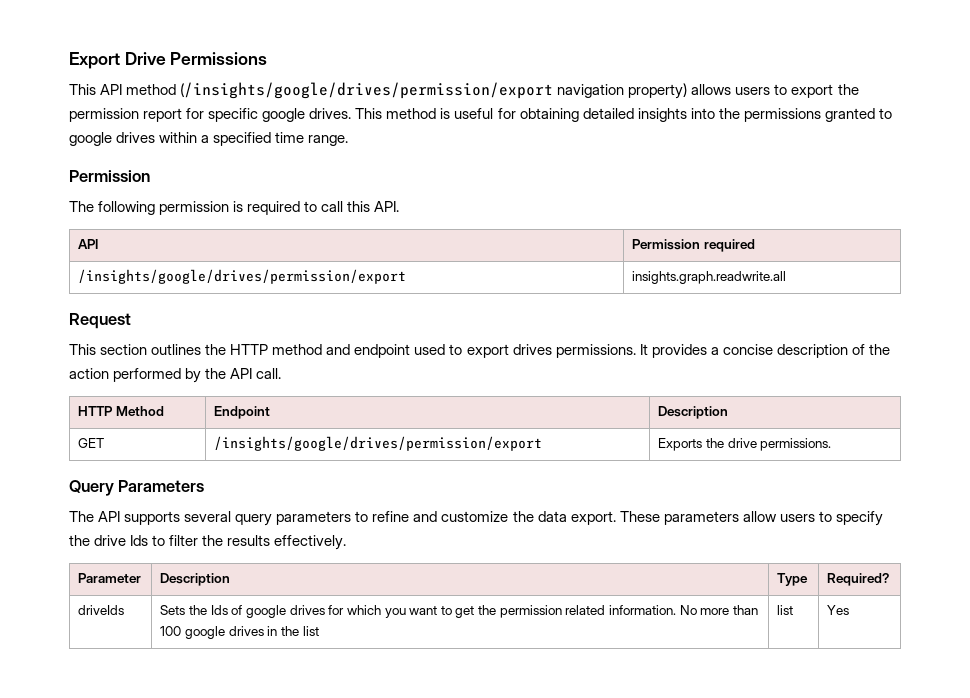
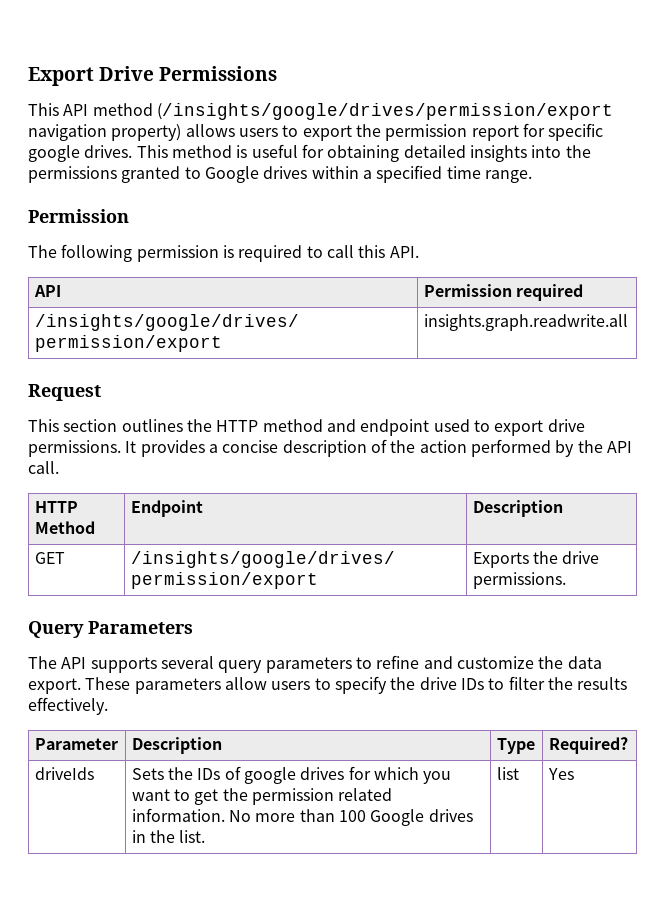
- This method is useful for obtaining detailed insights into the permissions granted to google drives within a specified time range.
+ This method is useful for obtaining detailed insights into the permissions granted to Google drives within a specified time range.
- This section outlines the HTTP method and endpoint used to export drives permissions.
+ This section outlines the HTTP method and endpoint used to export drive permissions.
- These parameters allow users to specify the drive Ids to filter the results effectively.
+ These parameters allow users to specify the drive IDs to filter the results effectively.
- driveIds | Sets the Ids of google drives for which you want to get the permission related information. No more than 100 google drives in the list | list | Yes
+ driveIds | Sets the IDs of google drives for which you want to get the permission related information. No more than 100 Google drives in the list. | list | Yes

